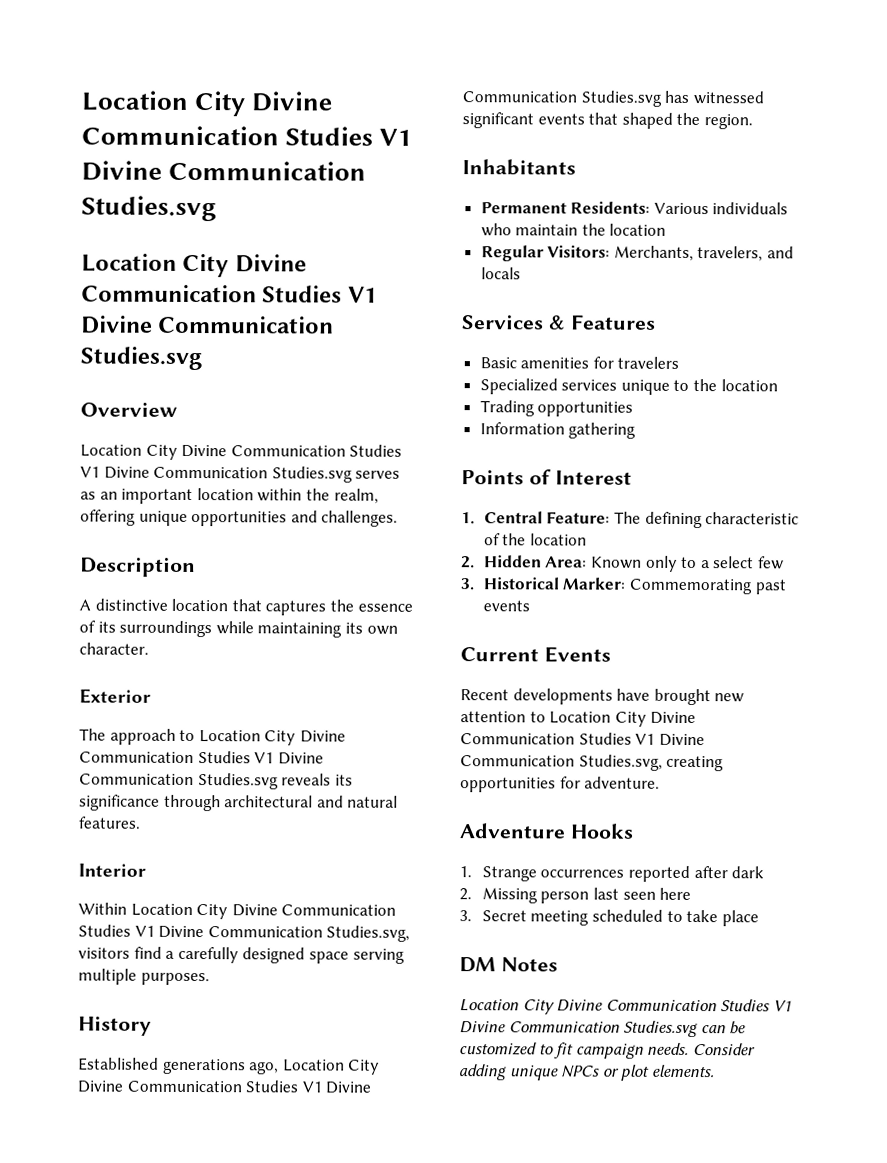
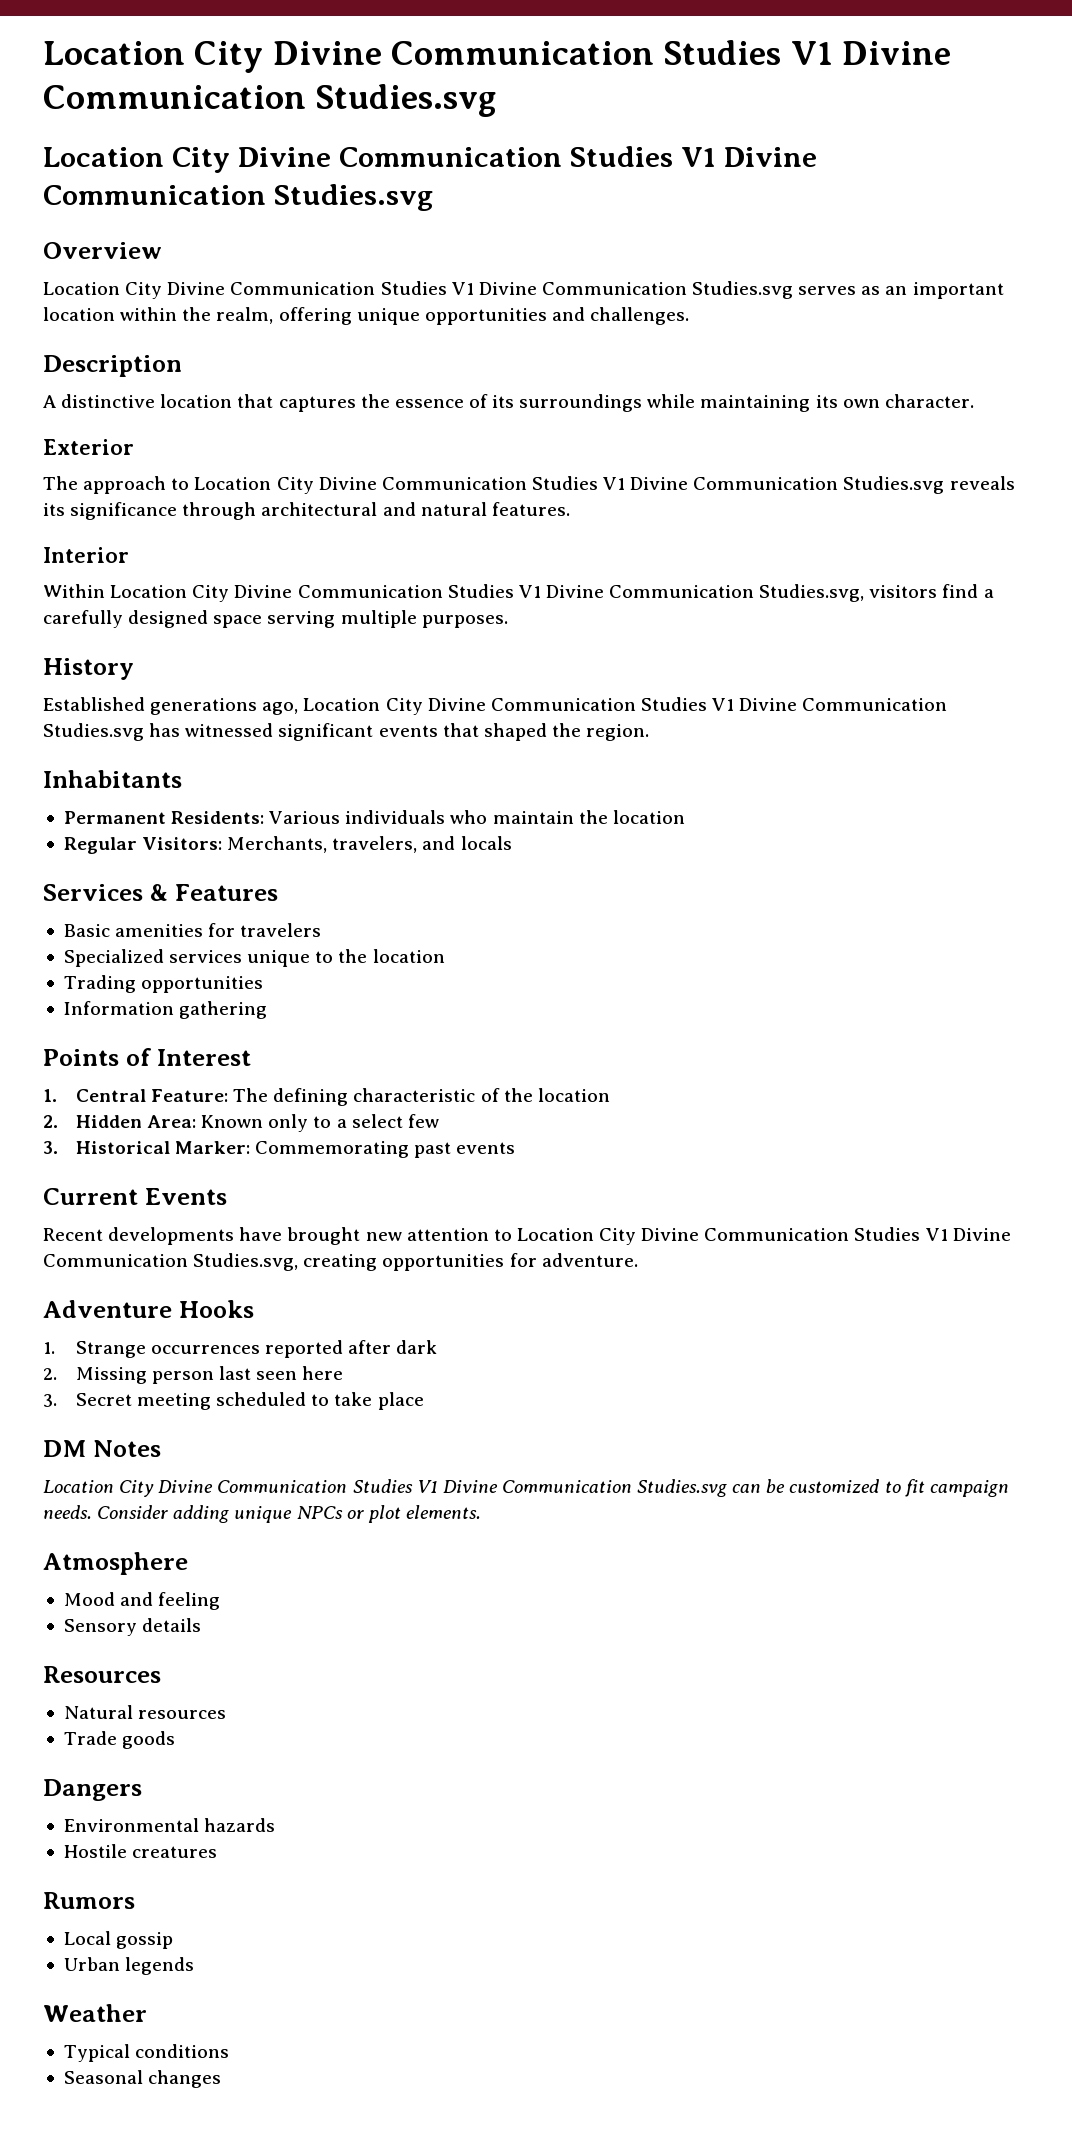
+ Atmosphere
+ Mood and feeling
+ Sensory details
+ Resources
+ Natural resources
+ Trade goods
+ Dangers
+ Environmental hazards
+ Hostile creatures
+ Rumors
+ Local gossip
+ Urban legends
+ Weather
+ Typical conditions
+ Seasonal changes

